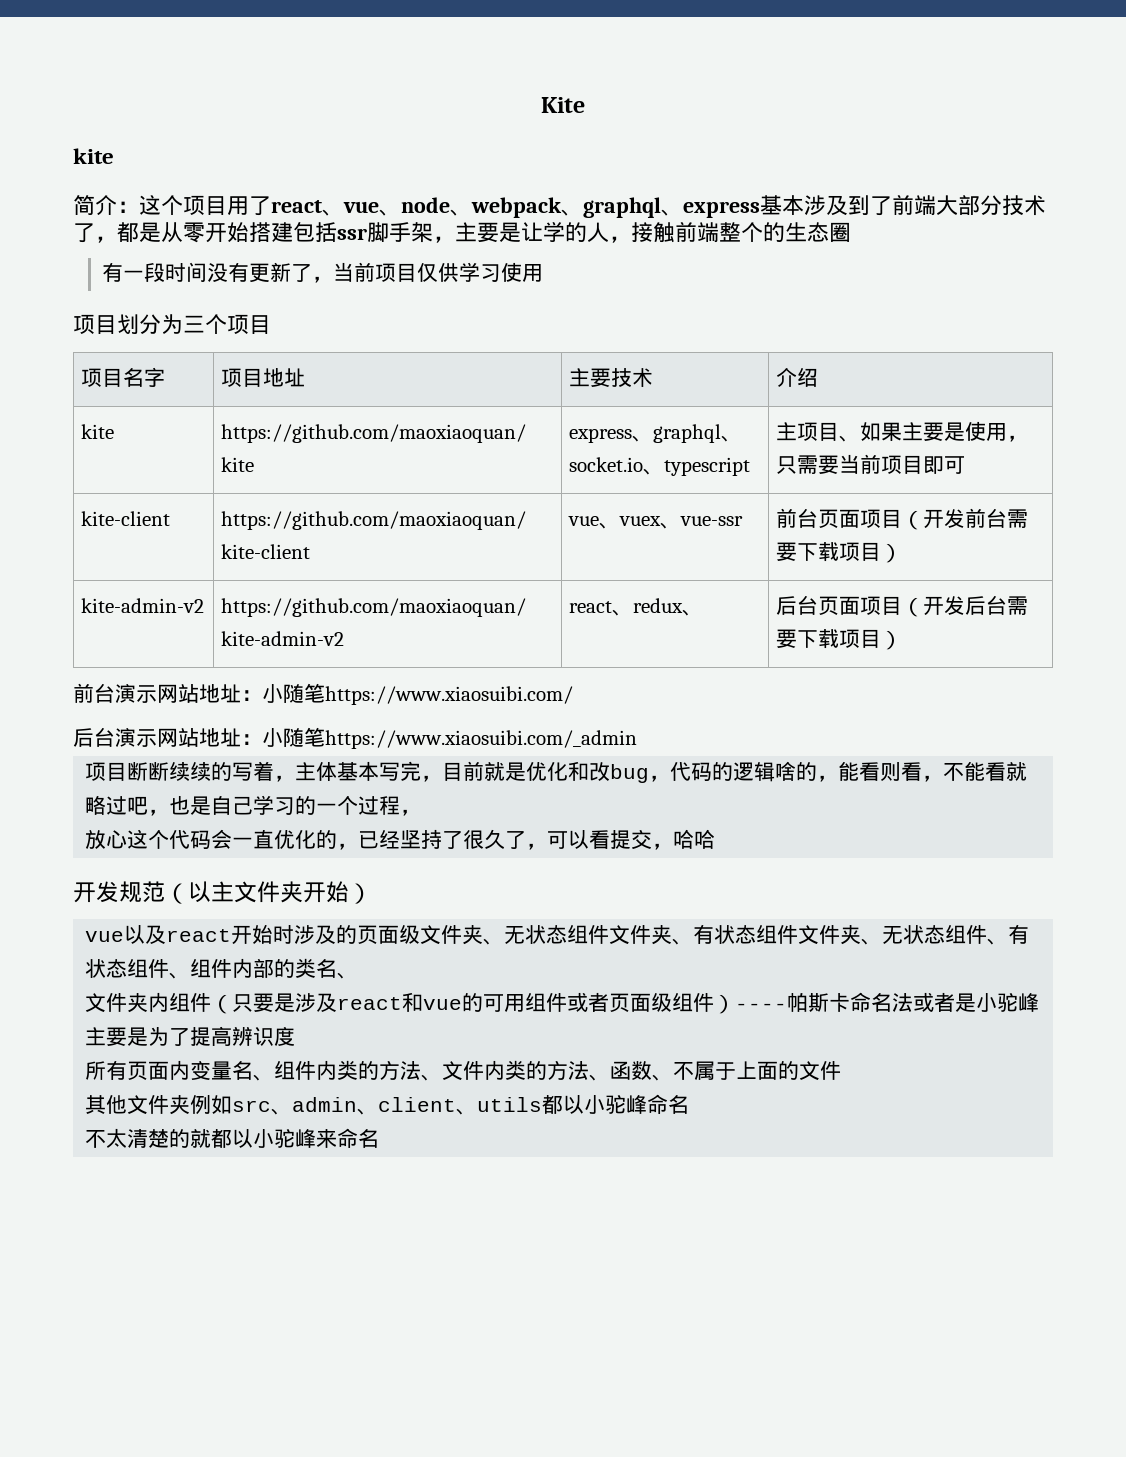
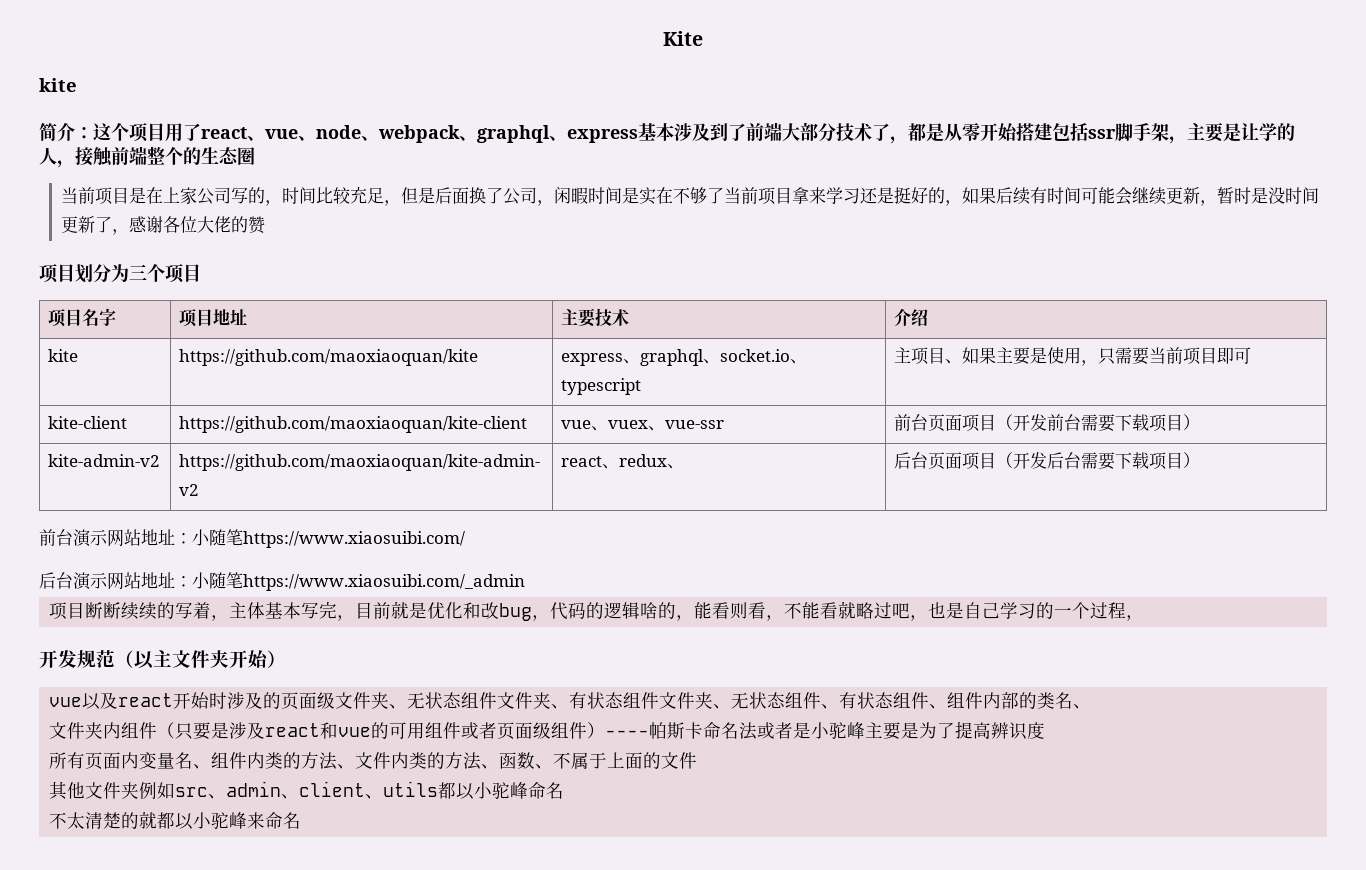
- 有一段时间没有更新了，当前项目仅供学习使用
+ 当前项目是在上家公司写的，时间比较充足，但是后面换了公司，闲暇时间是实在不够了当前项目拿来学习还是挺好的，如果后续有时间可能会继续更新，暂时是没时间更新了，感谢各位大佬的赞
- 放心这个代码会一直优化的，已经坚持了很久了，可以看提交，哈哈

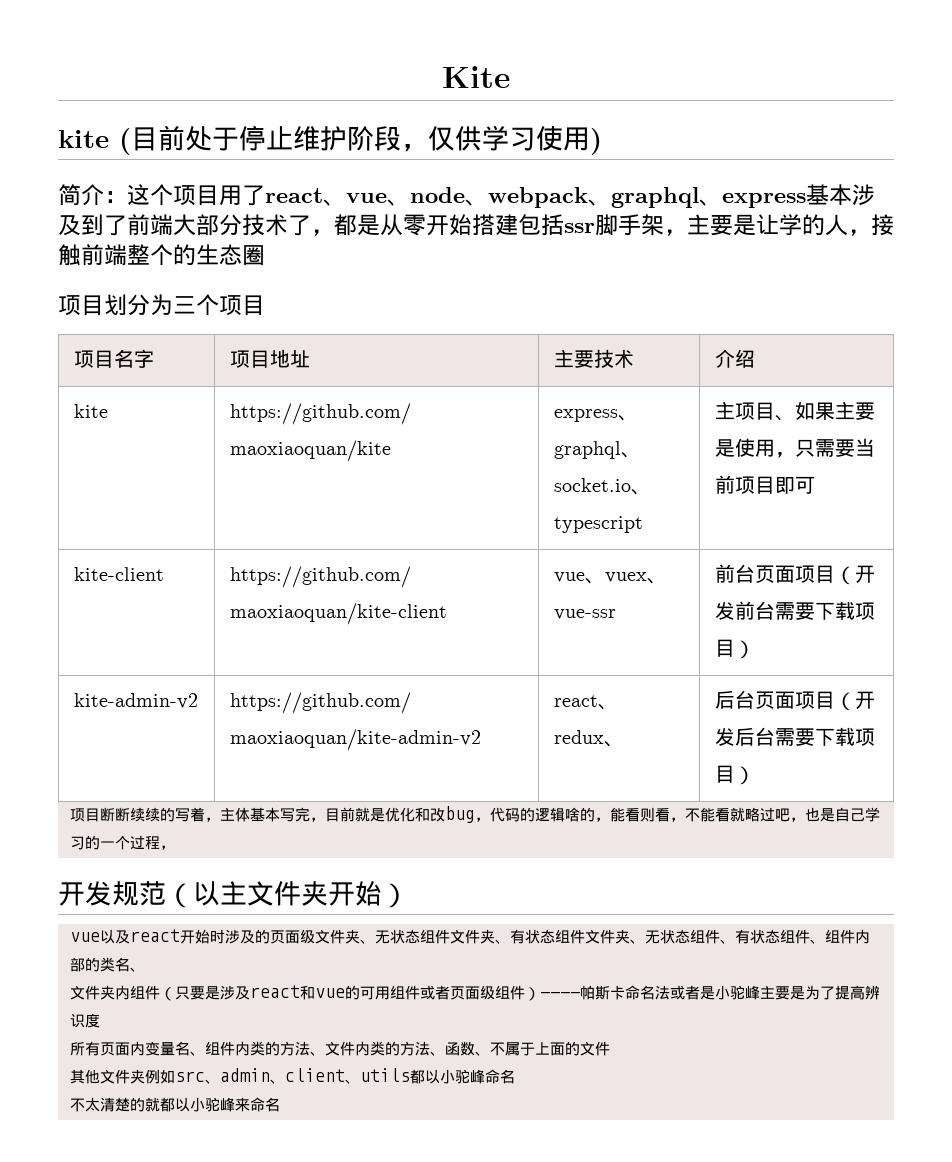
  Kite
- kite
+ kite (目前处于停止维护阶段，仅供学习使用)
- 当前项目是在上家公司写的，时间比较充足，但是后面换了公司，闲暇时间是实在不够了当前项目拿来学习还是挺好的，如果后续有时间可能会继续更新，暂时是没时间更新了，感谢各位大佬的赞
- 前台演示网站地址：小随笔https://www.xiaosuibi.com/
- 后台演示网站地址：小随笔https://www.xiaosuibi.com/_admin

